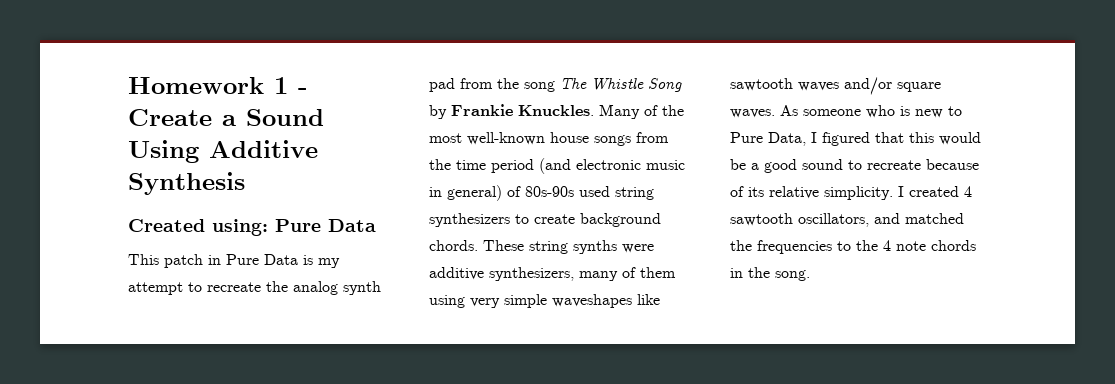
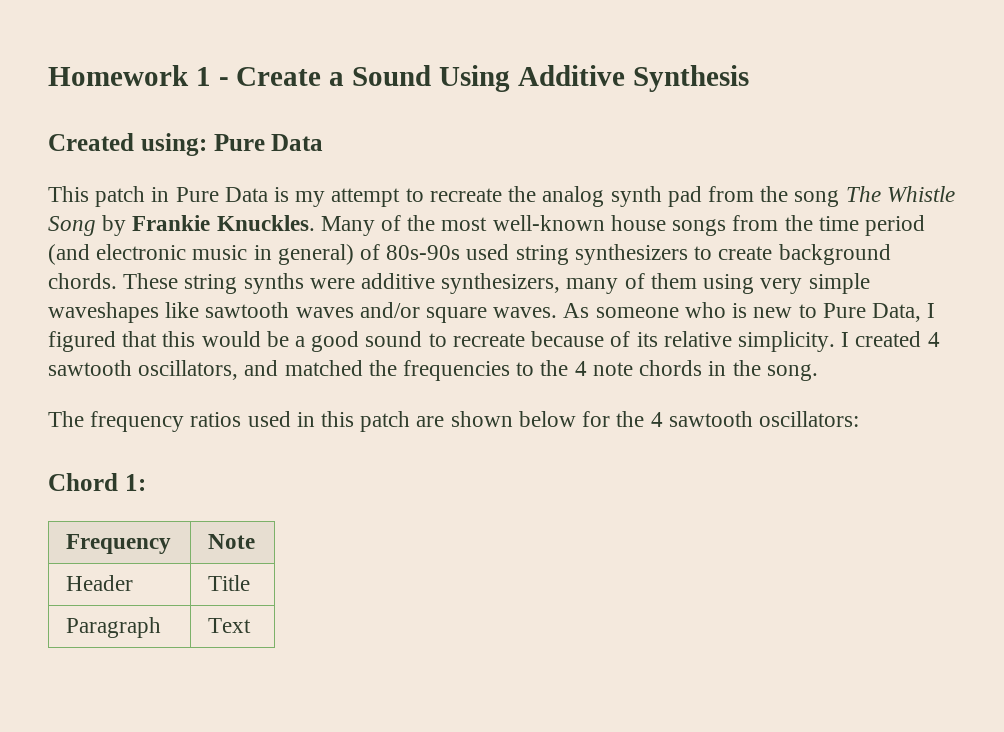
+ The frequency ratios used in this patch are shown below for the 4 sawtooth oscillators:
+ Chord 1:
+ Frequency | Note
+ Header | Title
+ Paragraph | Text

